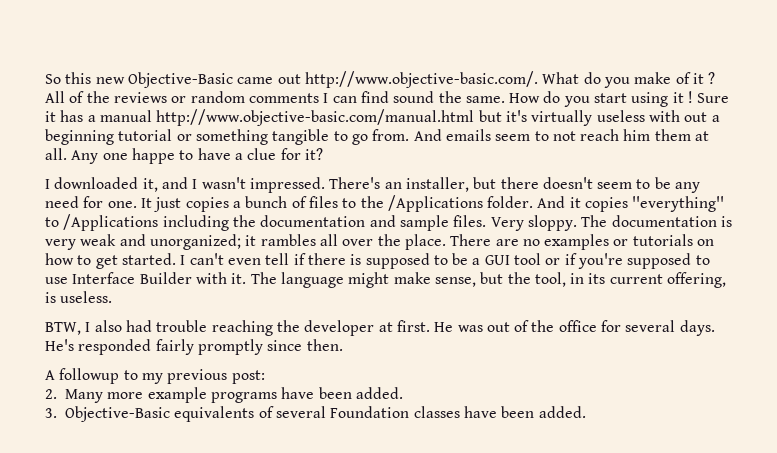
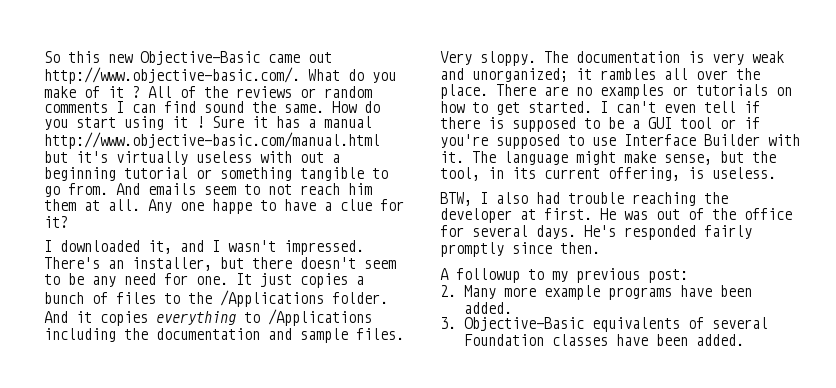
- And it copies ''everything'' to /Applications including the documentation and sample files.
+ And it copies everything to /Applications including the documentation and sample files.

